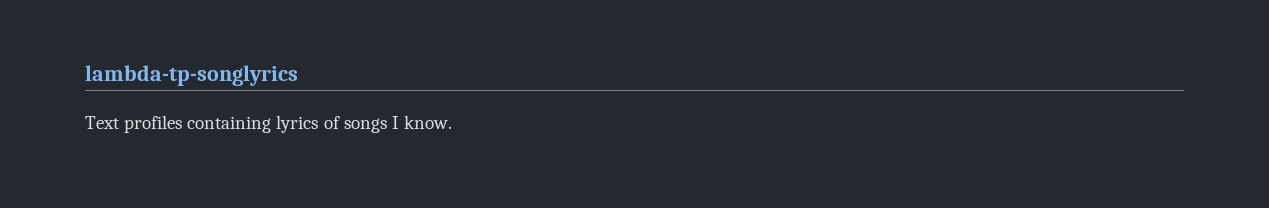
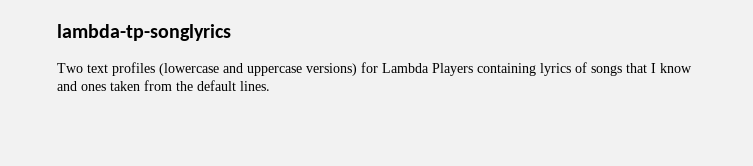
- Text profiles containing lyrics of songs I know.
+ Two text profiles (lowercase and uppercase versions) for Lambda Players containing lyrics of songs that I know and ones taken from the default lines.

